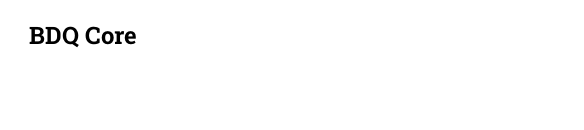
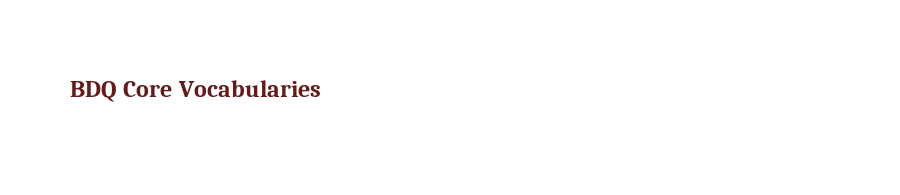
- BDQ Core
+ BDQ Core Vocabularies

